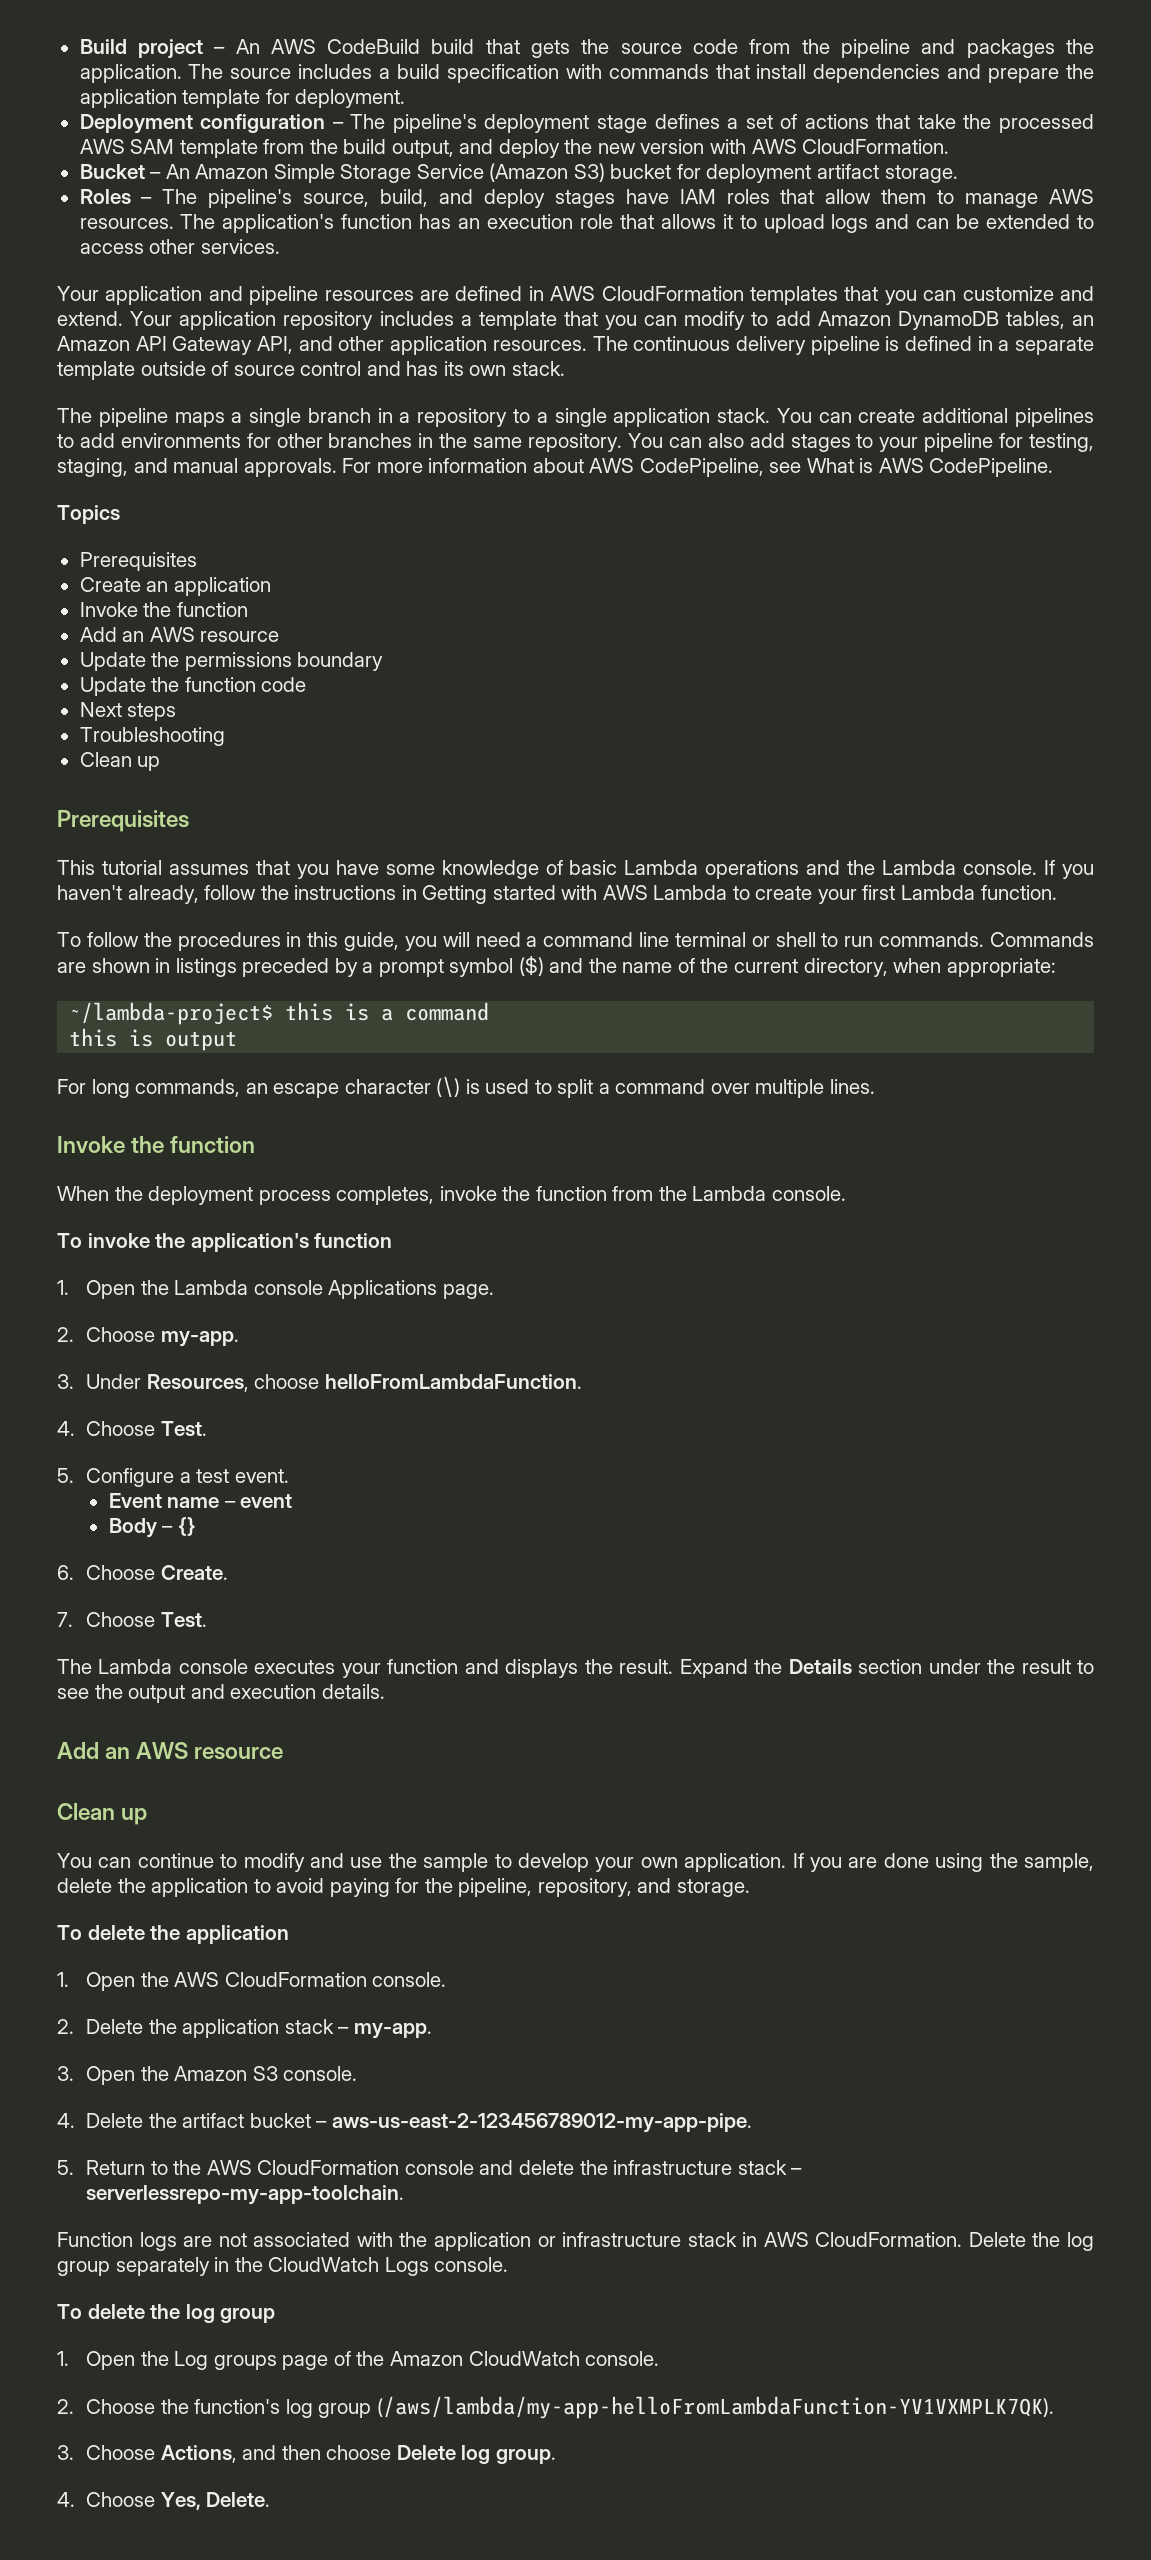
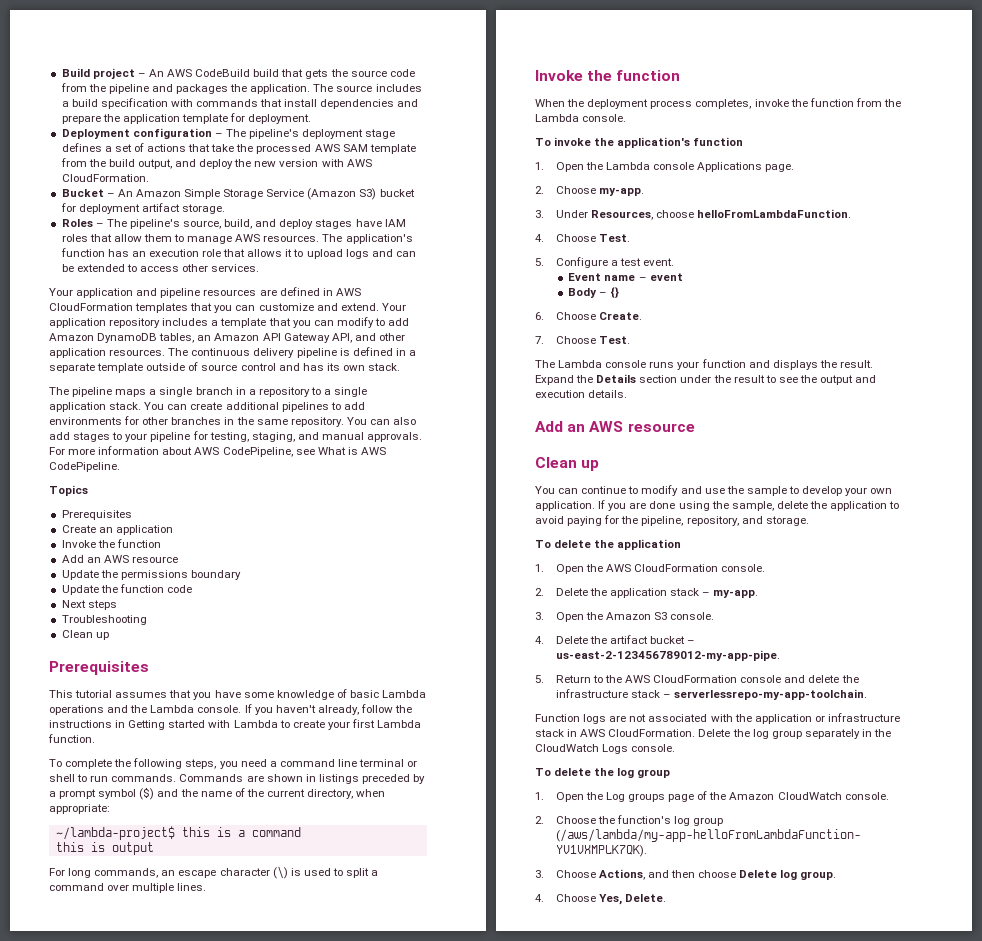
- If you haven't already, follow the instructions in Getting started with AWS Lambda to create your first Lambda function.
+ If you haven't already, follow the instructions in Getting started with Lambda to create your first Lambda function.
- To follow the procedures in this guide, you will need a command line terminal or shell to run commands.
+ To complete the following steps, you need a command line terminal or shell to run commands.
- The Lambda console executes your function and displays the result.
+ The Lambda console runs your function and displays the result.
- 4. Delete the artifact bucket – aws-us-east-2-123456789012-my-app-pipe.
+ 4. Delete the artifact bucket – us-east-2-123456789012-my-app-pipe.

